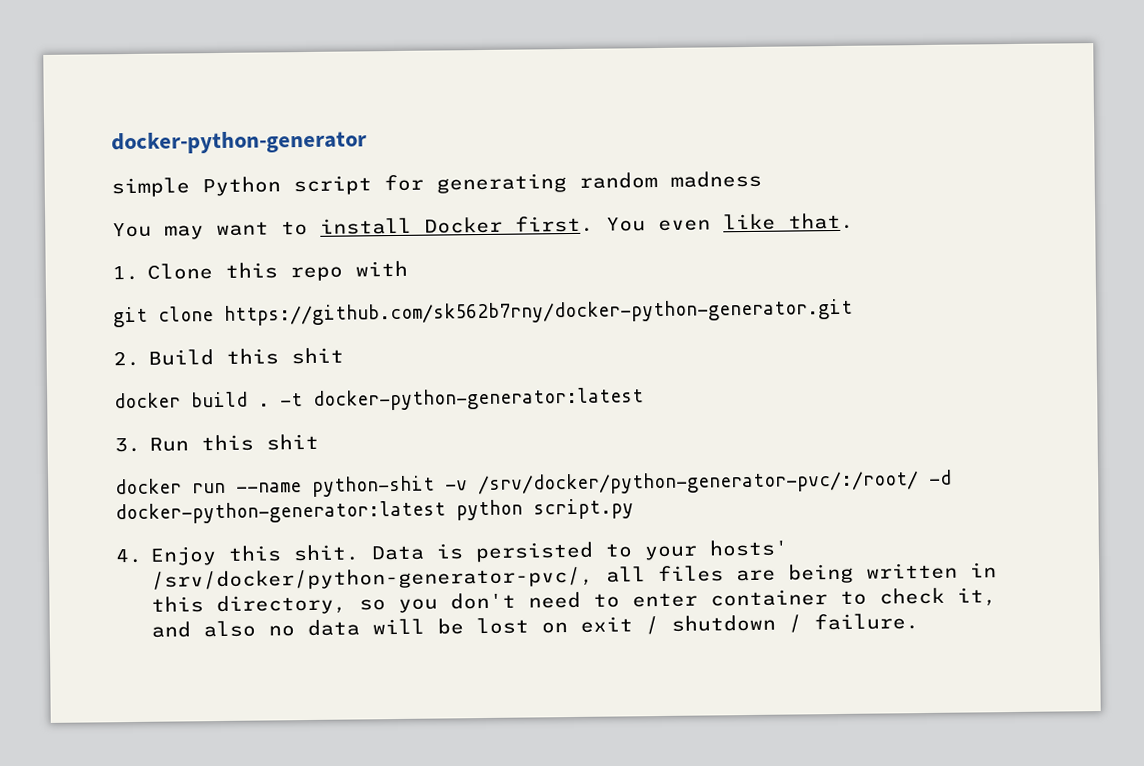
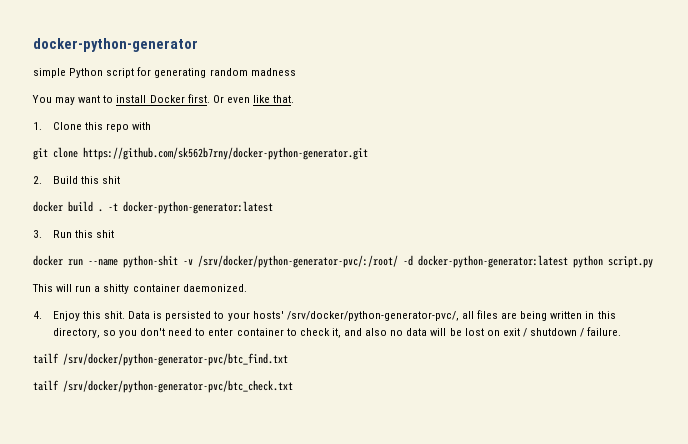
- You even like that.
+ Or even like that.
+ This will run a shitty container daemonized.
+ tailf /srv/docker/python-generator-pvc/btc_find.txt
+ tailf /srv/docker/python-generator-pvc/btc_check.txt

